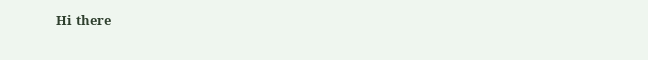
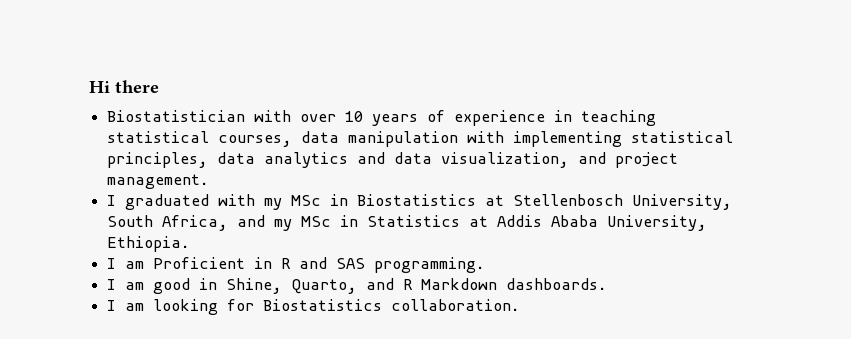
+ Biostatistician with over 10 years of experience in teaching statistical courses, data manipulation with implementing statistical principles, data analytics and data visualization, and project management.
+ I graduated with my MSc in Biostatistics at Stellenbosch University, South Africa, and my MSc in Statistics at Addis Ababa University, Ethiopia.
+ I am Proficient in R and SAS programming.
+ I am good in Shine, Quarto, and R Markdown dashboards.
+ I am looking for Biostatistics collaboration.

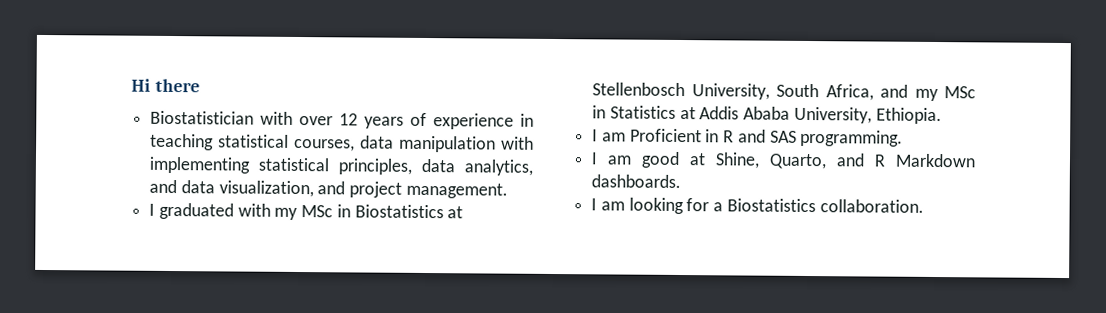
- Biostatistician with over 10 years of experience in teaching statistical courses, data manipulation with implementing statistical principles, data analytics and data visualization, and project management.
+ Biostatistician with over 12 years of experience in teaching statistical courses, data manipulation with implementing statistical principles, data analytics, and data visualization, and project management.
- I am good in Shine, Quarto, and R Markdown dashboards.
+ I am good at Shine, Quarto, and R Markdown dashboards.
- I am looking for Biostatistics collaboration.
+ I am looking for a Biostatistics collaboration.

